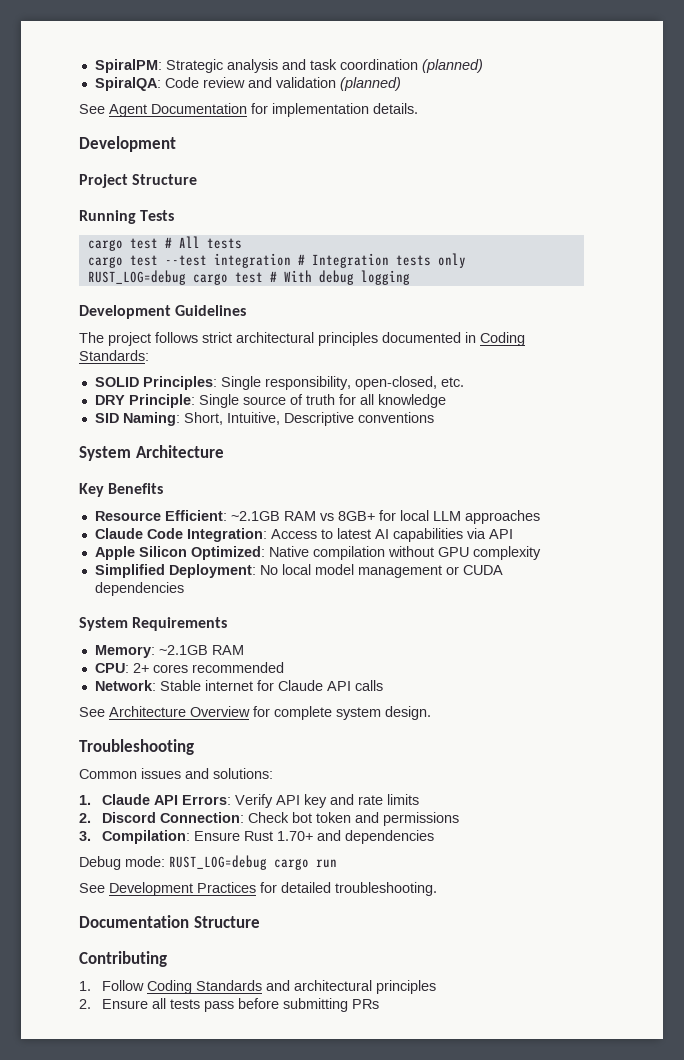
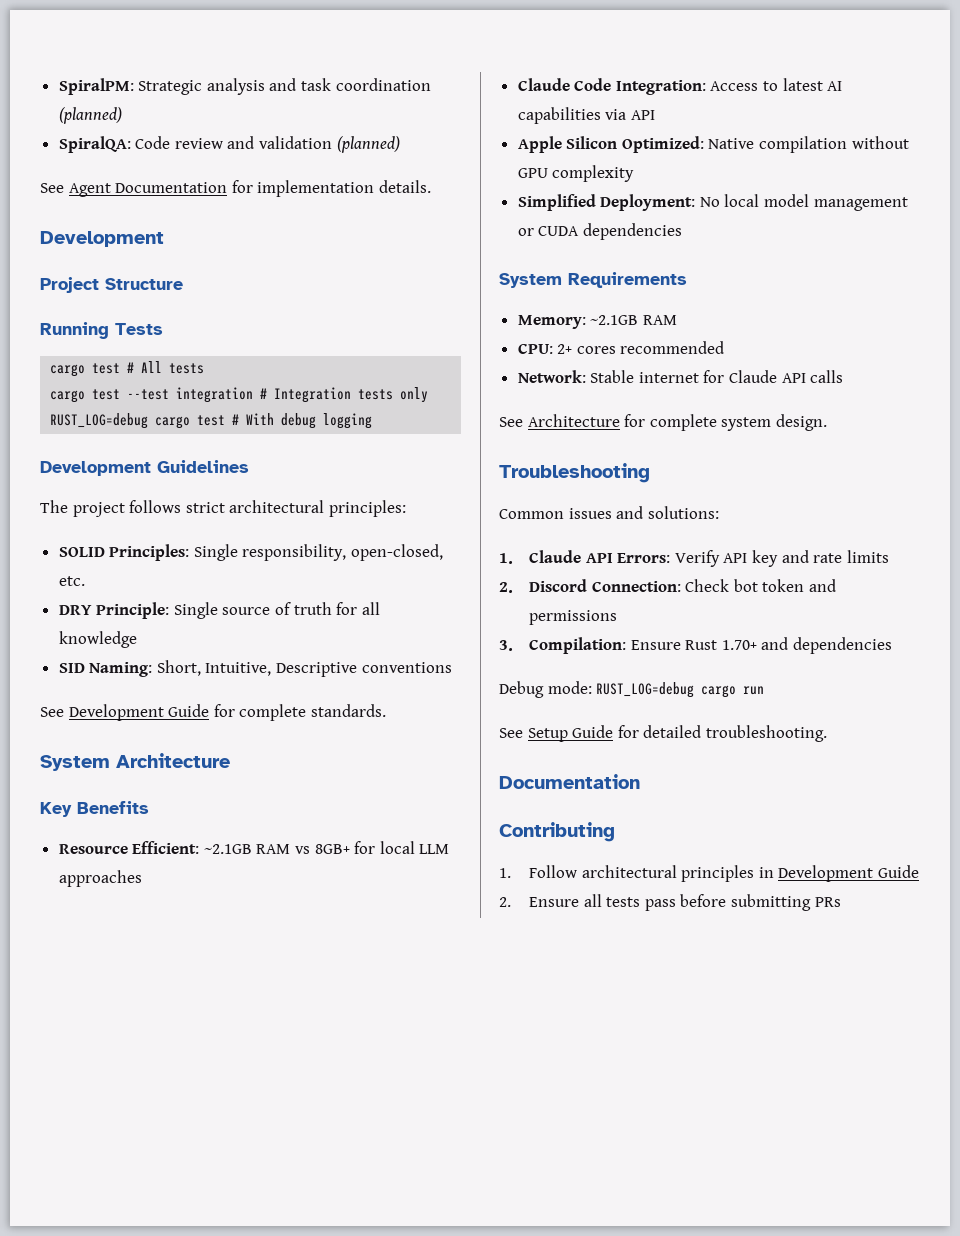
- The project follows strict architectural principles documented in Coding Standards:
+ The project follows strict architectural principles:
+ See Development Guide for complete standards.
- See Architecture Overview for complete system design.
+ See Architecture for complete system design.
- See Development Practices for detailed troubleshooting.
- Documentation Structure
+ See Setup Guide for detailed troubleshooting.
+ Documentation
- 1. Follow Coding Standards and architectural principles
+ 1. Follow architectural principles in Development Guide

